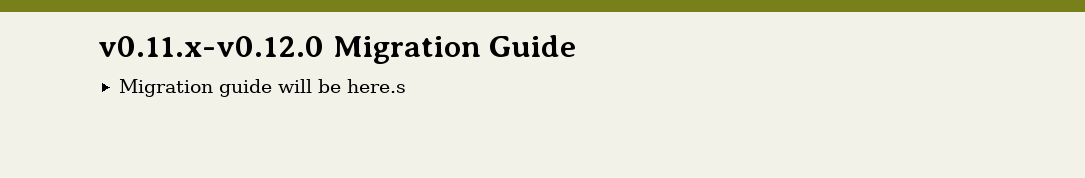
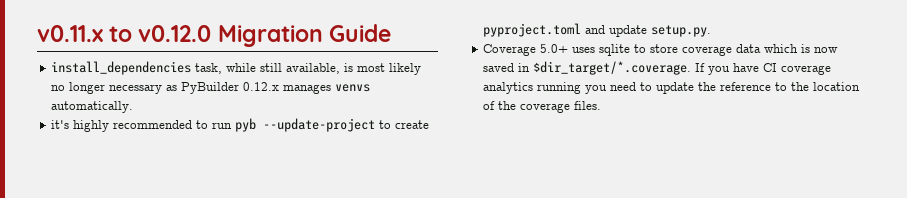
- v0.11.x-v0.12.0 Migration Guide
+ v0.11.x to v0.12.0 Migration Guide
- Migration guide will be here.s
+ install_dependencies task, while still available, is most likely no longer necessary as PyBuilder 0.12.x manages venvs automatically.
+ it's highly recommended to run pyb --update-project to create pyproject.toml and update setup.py.
+ Coverage 5.0+ uses sqlite to store coverage data which is now saved in $dir_target/*.coverage. If you have CI coverage analytics running you need to update the reference to the location of the coverage files.

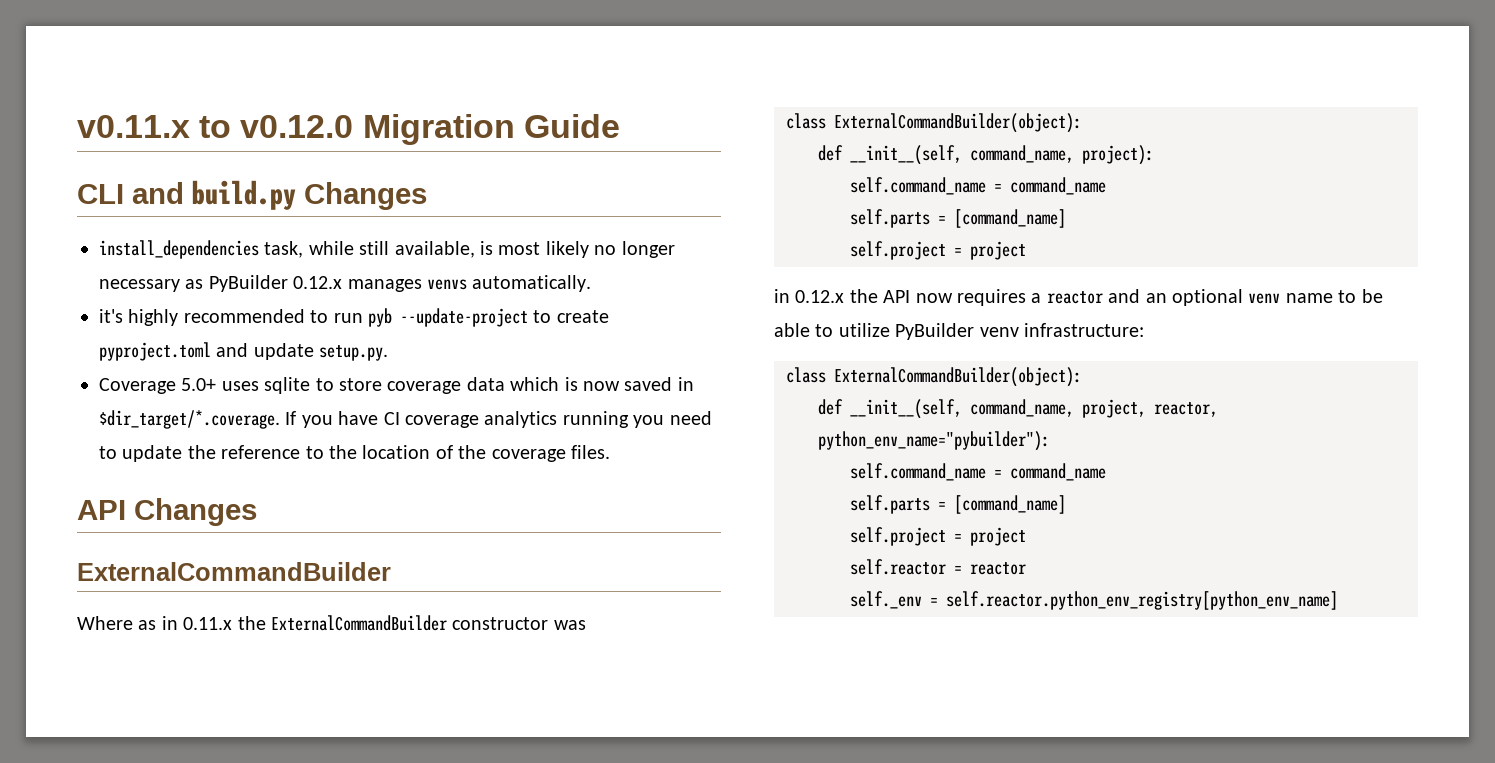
+ CLI and build.py Changes
+ API Changes
+ ExternalCommandBuilder
+ Where as in 0.11.x the ExternalCommandBuilder constructor was
+ class ExternalCommandBuilder(object):
+ def __init__(self, command_name, project):
+ self.command_name = command_name
+ self.parts = [command_name]
+ self.project = project
+ in 0.12.x the API now requires a reactor and an optional venv name to be able to utilize PyBuilder venv infrastructure:
+ class ExternalCommandBuilder(object):
+ def __init__(self, command_name, project, reactor, python_env_name="pybuilder"):
+ self.command_name = command_name
+ self.parts = [command_name]
+ self.project = project
+ self.reactor = reactor
+ self._env = self.reactor.python_env_registry[python_env_name]

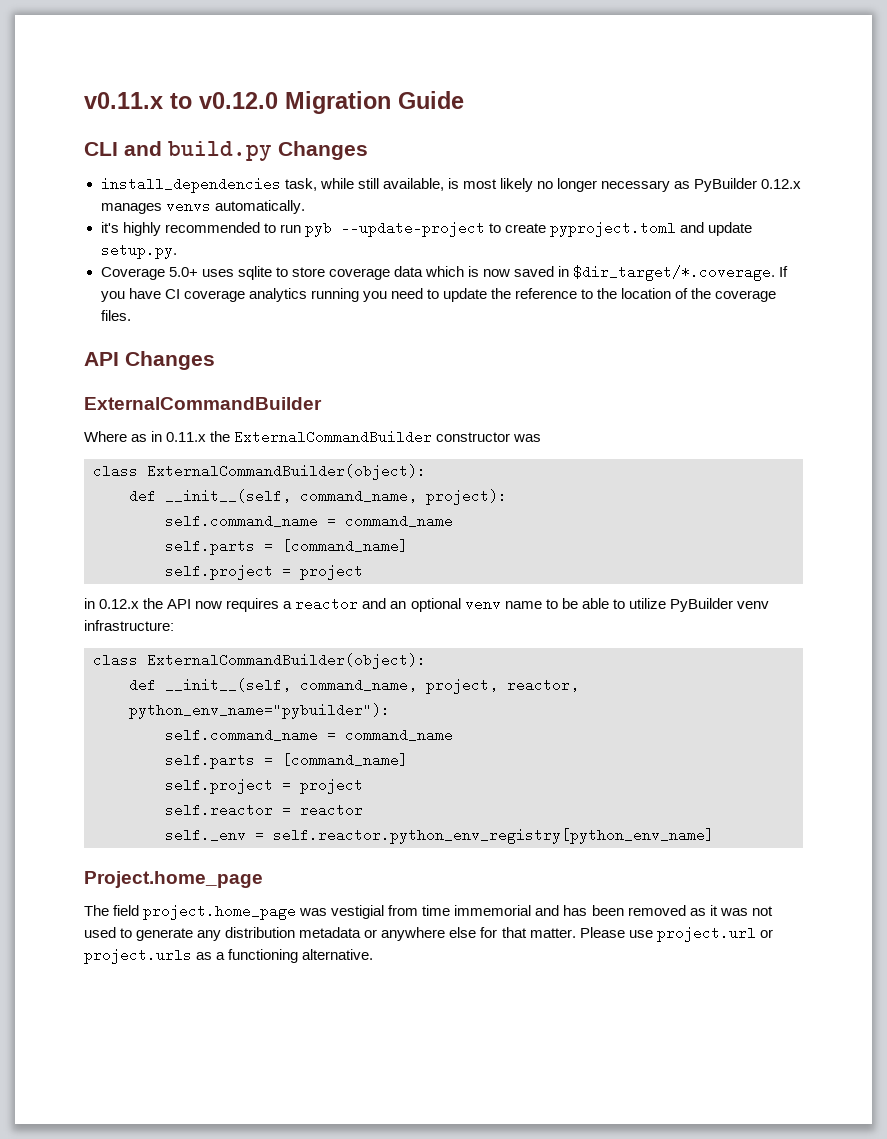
+ Project.home_page
+ The field project.home_page was vestigial from time immemorial and has been removed as it was not used to generate any distribution metadata or anywhere else for that matter. Please use project.url or project.urls as a functioning alternative.

